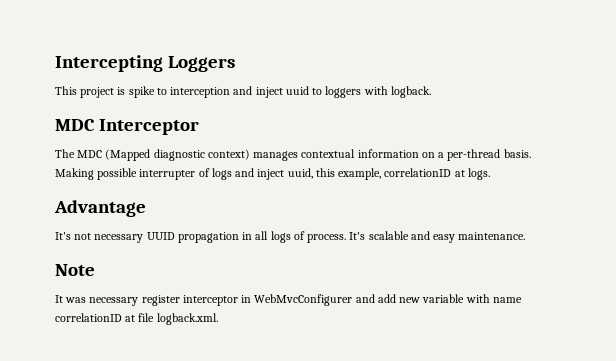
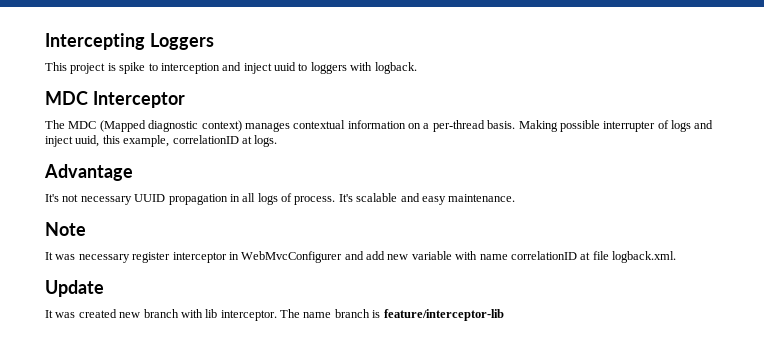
+ Update
+ It was created new branch with lib interceptor. The name branch is feature/interceptor-lib

